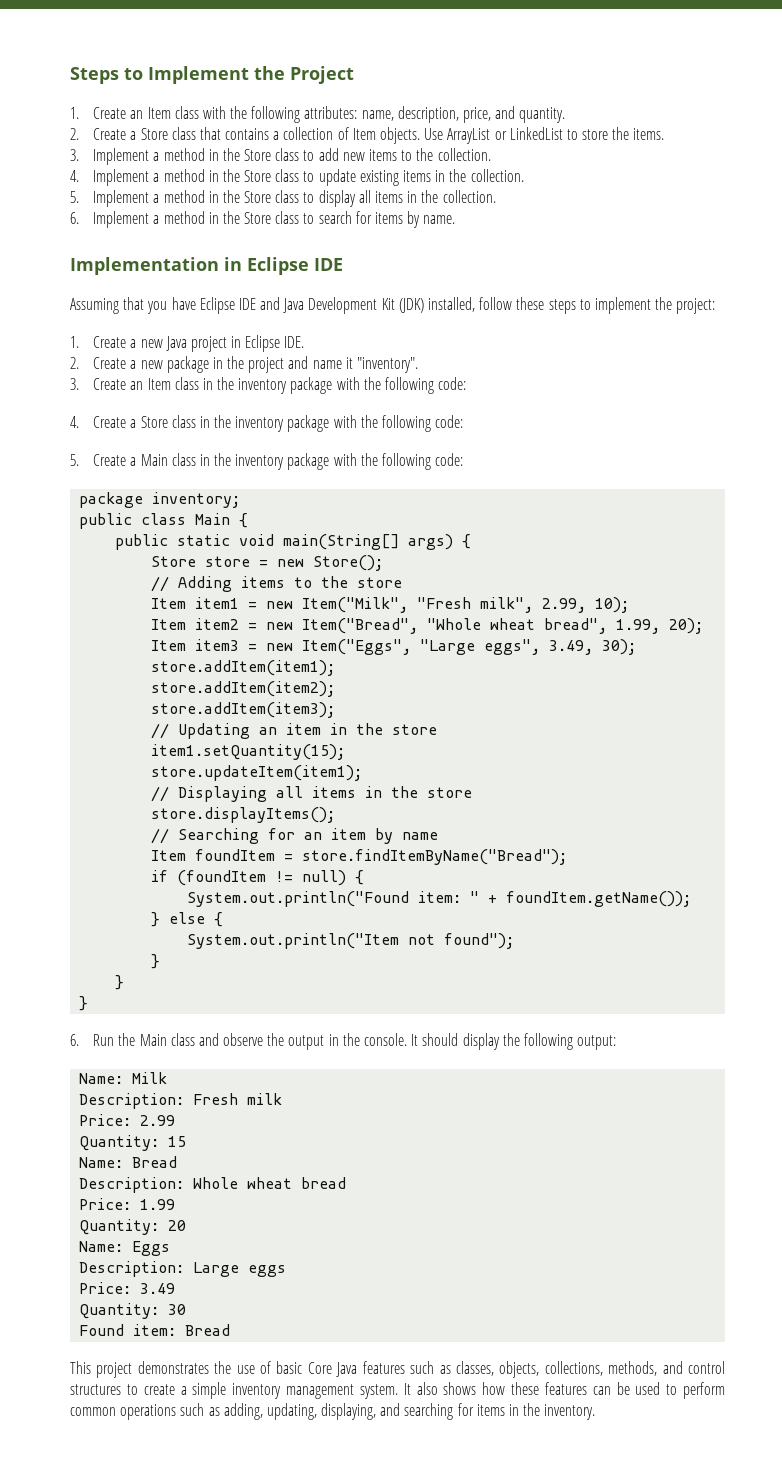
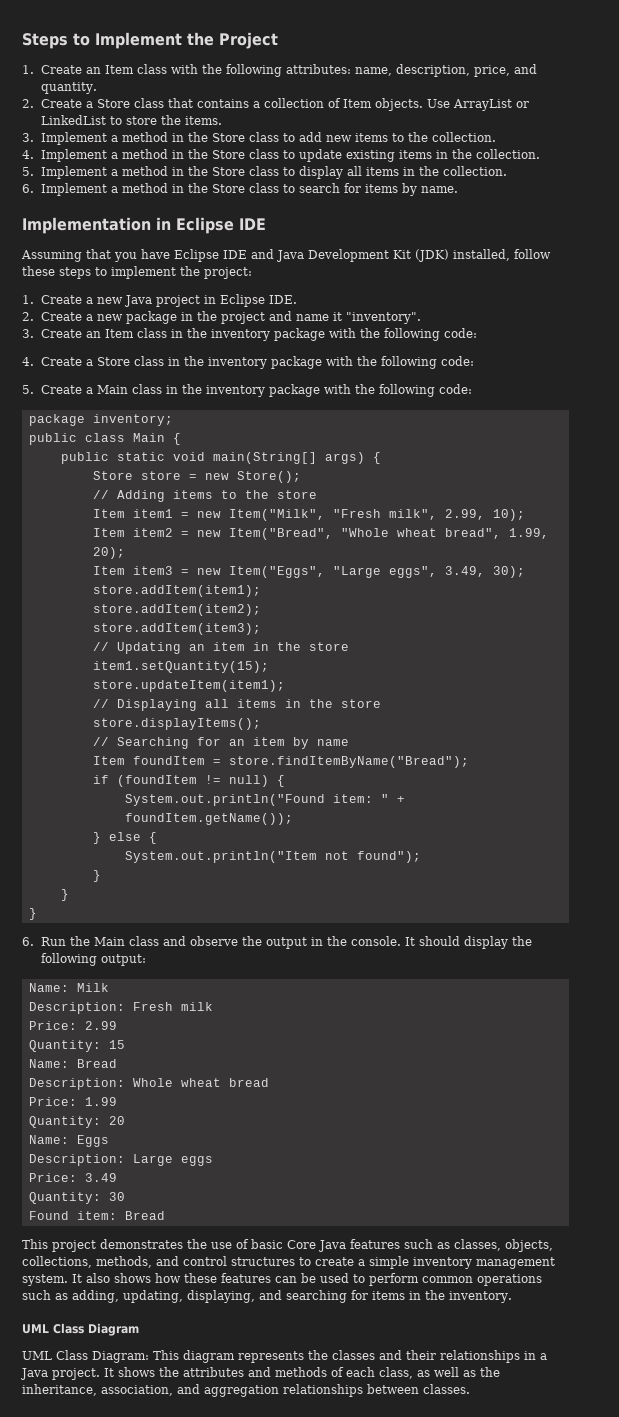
+ UML Class Diagram
+ UML Class Diagram: This diagram represents the classes and their relationships in a Java project. It shows the attributes and methods of each class, as well as the inheritance, association, and aggregation relationships between classes.

